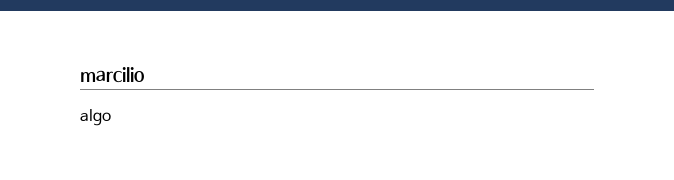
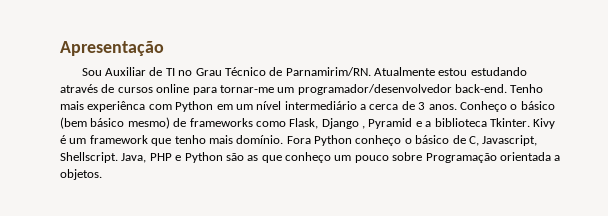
- marcilio
- algo
+ Apresentação
+ Sou Auxiliar de TI no Grau Técnico de Parnamirim/RN. Atualmente estou estudando através de cursos online para tornar-me um programador/desenvolvedor back-end. Tenho mais experiênca com Python em um nível intermediário a cerca de 3 anos. Conheço o básico (bem básico mesmo) de frameworks como Flask, Django , Pyramid e a biblioteca Tkinter. Kivy é um framework que tenho mais domínio. Fora Python conheço o básico de C, Javascript, Shellscript. Java, PHP e Python são as que conheço um pouco sobre Programação orientada a objetos.

